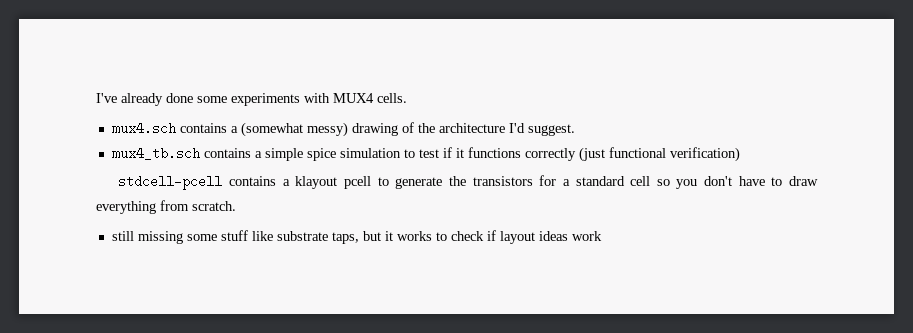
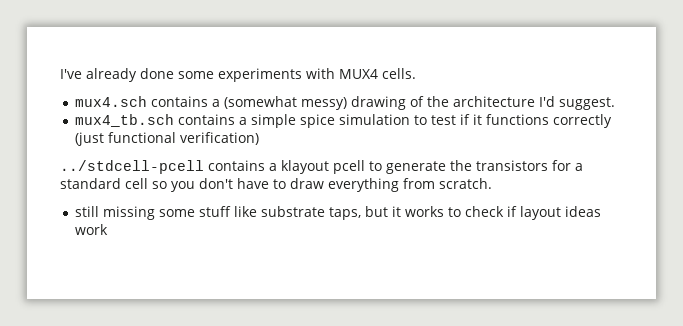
- stdcell-pcell contains a klayout pcell to generate the transistors for a standard cell so you don't have to draw everything from scratch.
+ ../stdcell-pcell contains a klayout pcell to generate the transistors for a standard cell so you don't have to draw everything from scratch.

